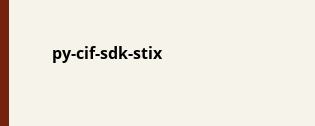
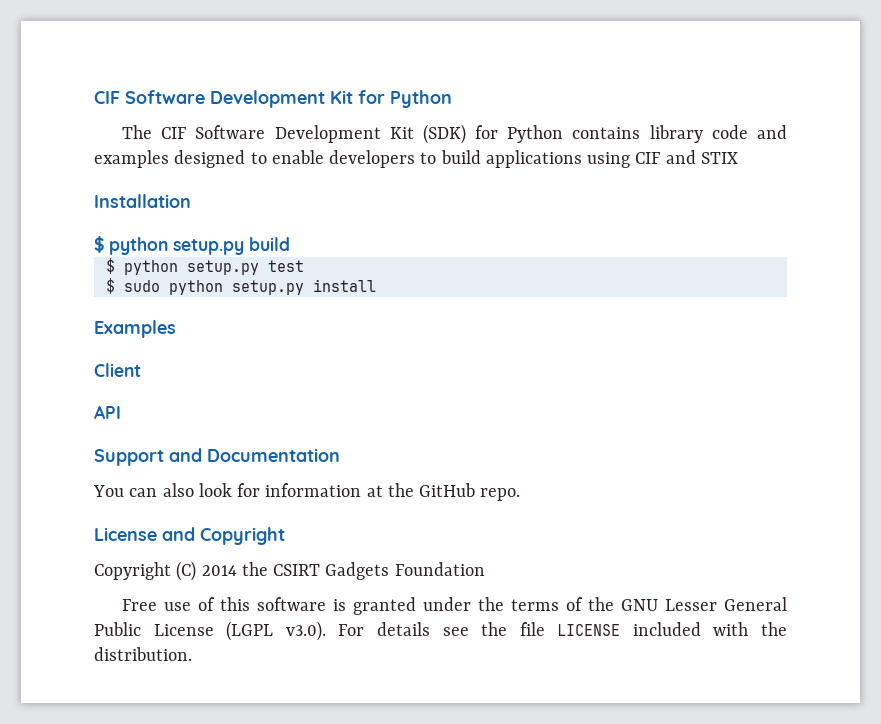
- py-cif-sdk-stix
+ CIF Software Development Kit for Python
+ The CIF Software Development Kit (SDK) for Python contains library code and examples designed to enable developers to build applications using CIF and STIX
+ Installation
+ $ python setup.py build
+ $ python setup.py test
+ $ sudo python setup.py install
+ Examples
+ Client
+ API
+ Support and Documentation
+ You can also look for information at the GitHub repo.
+ License and Copyright
+ Copyright (C) 2014 the CSIRT Gadgets Foundation
+ Free use of this software is granted under the terms of the GNU Lesser General Public License (LGPL v3.0). For details see the file LICENSE included with the distribution.

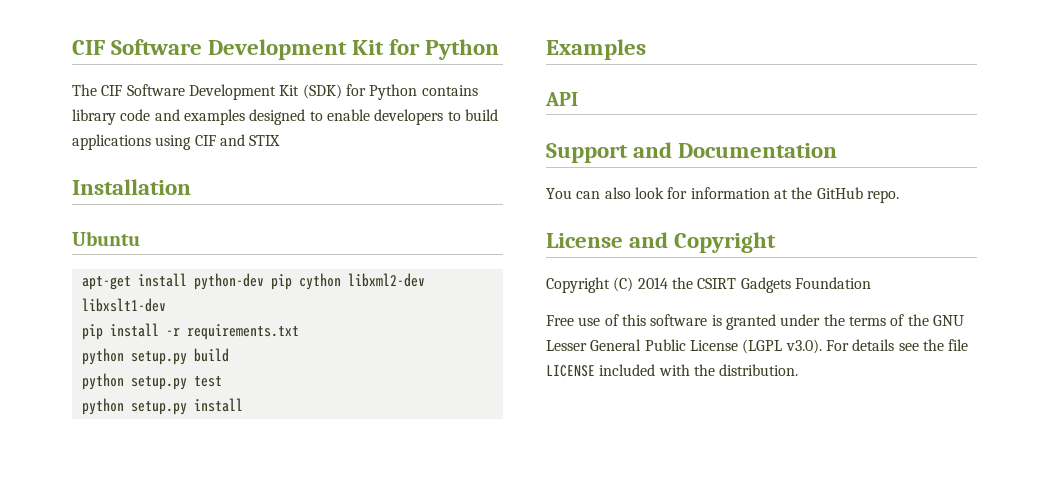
- $ python setup.py build
+ Ubuntu
+ apt-get install python-dev pip cython libxml2-dev libxslt1-dev
+ pip install -r requirements.txt
+ python setup.py build
- $ python setup.py test
+ python setup.py test
- $ sudo python setup.py install
+ python setup.py install
- Client

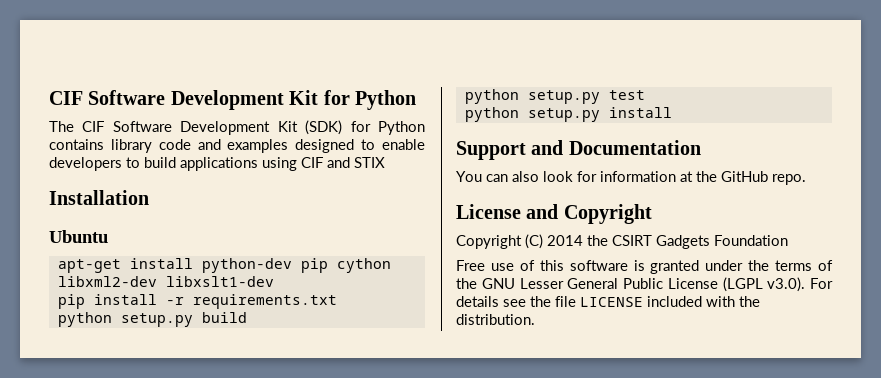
- Examples
- API

